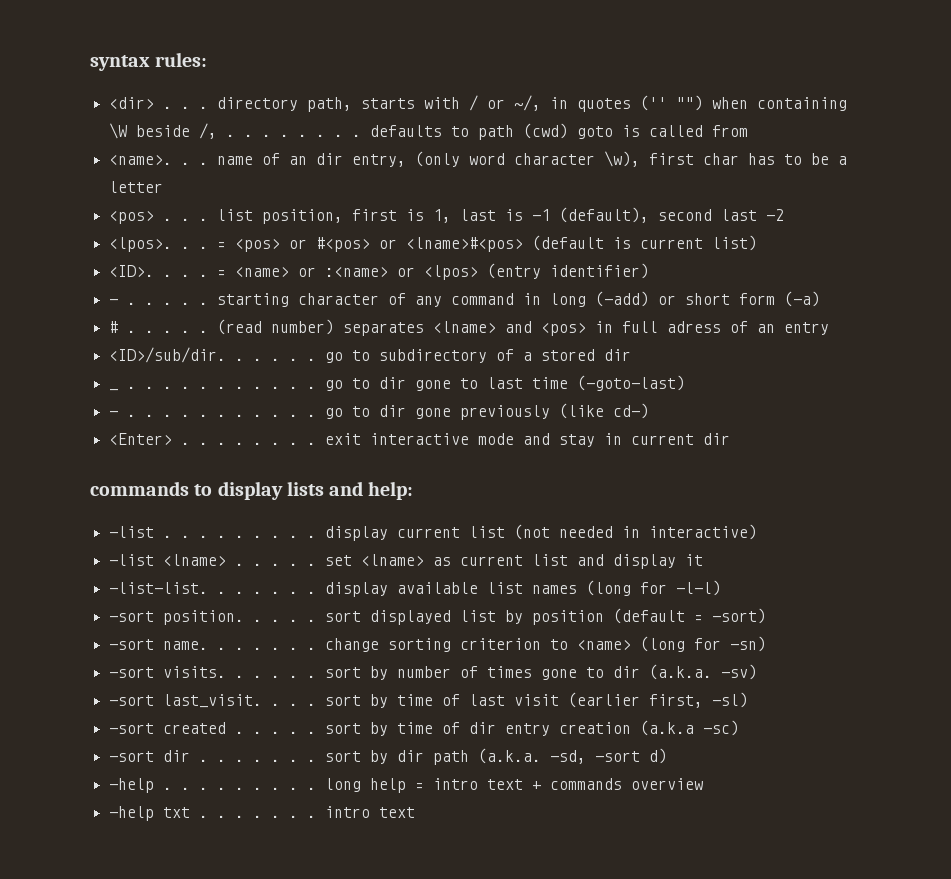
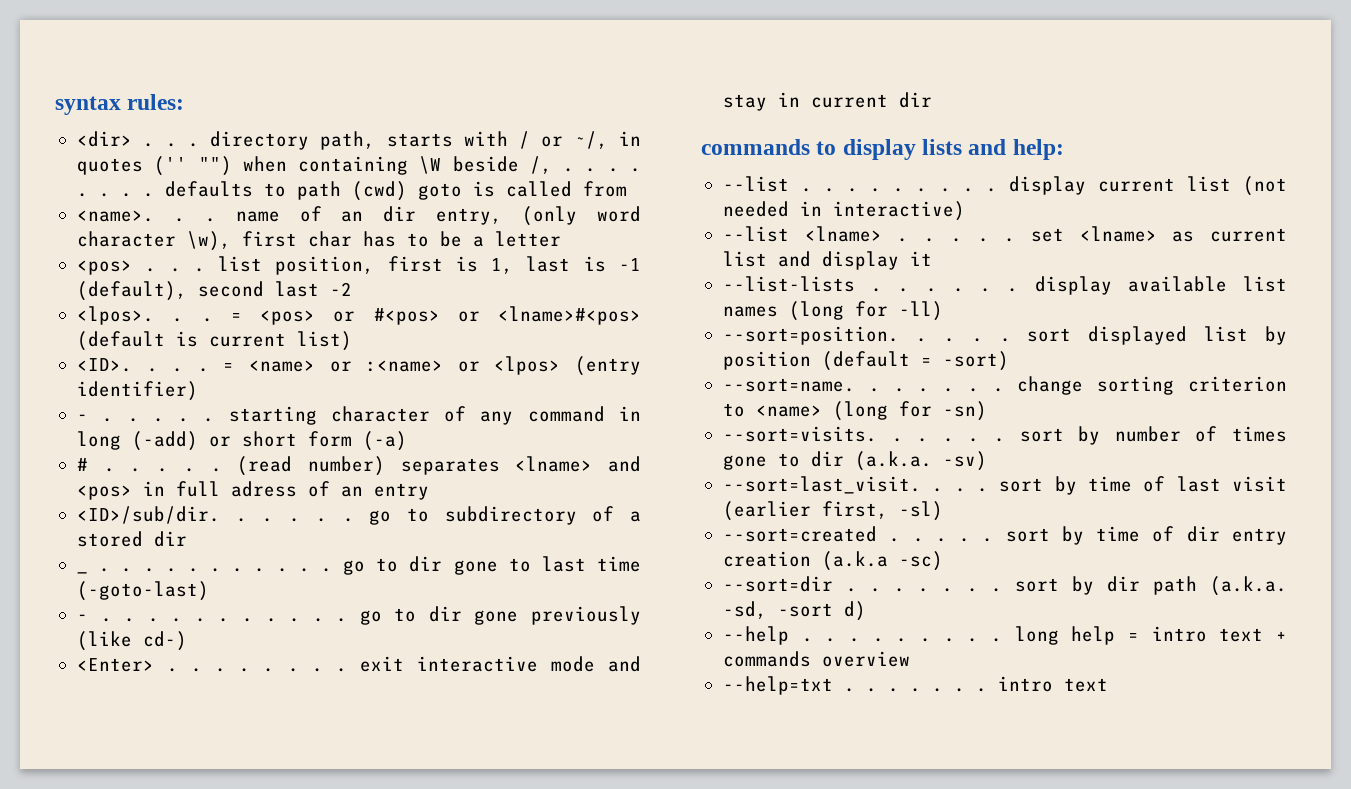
- -list . . . . . . . . . display current list (not needed in interactive)
+ --list . . . . . . . . . display current list (not needed in interactive)
- -list <lname> . . . . . set <lname> as current list and display it
+ --list <lname> . . . . . set <lname> as current list and display it
- -list-list. . . . . . . display available list names (long for -l-l)
- -sort position. . . . . sort displayed list by position (default = -sort)
+ --list-lists . . . . . . display available list names (long for -ll)
+ --sort=position. . . . . sort displayed list by position (default = -sort)
- -sort name. . . . . . . change sorting criterion to <name> (long for -sn)
+ --sort=name. . . . . . . change sorting criterion to <name> (long for -sn)
- -sort visits. . . . . . sort by number of times gone to dir (a.k.a. -sv)
+ --sort=visits. . . . . . sort by number of times gone to dir (a.k.a. -sv)
- -sort last_visit. . . . sort by time of last visit (earlier first, -sl)
+ --sort=last_visit. . . . sort by time of last visit (earlier first, -sl)
- -sort created . . . . . sort by time of dir entry creation (a.k.a -sc)
+ --sort=created . . . . . sort by time of dir entry creation (a.k.a -sc)
- -sort dir . . . . . . . sort by dir path (a.k.a. -sd, -sort d)
+ --sort=dir . . . . . . . sort by dir path (a.k.a. -sd, -sort d)
- -help . . . . . . . . . long help = intro text + commands overview
+ --help . . . . . . . . . long help = intro text + commands overview
- -help txt . . . . . . . intro text
+ --help=txt . . . . . . . intro text

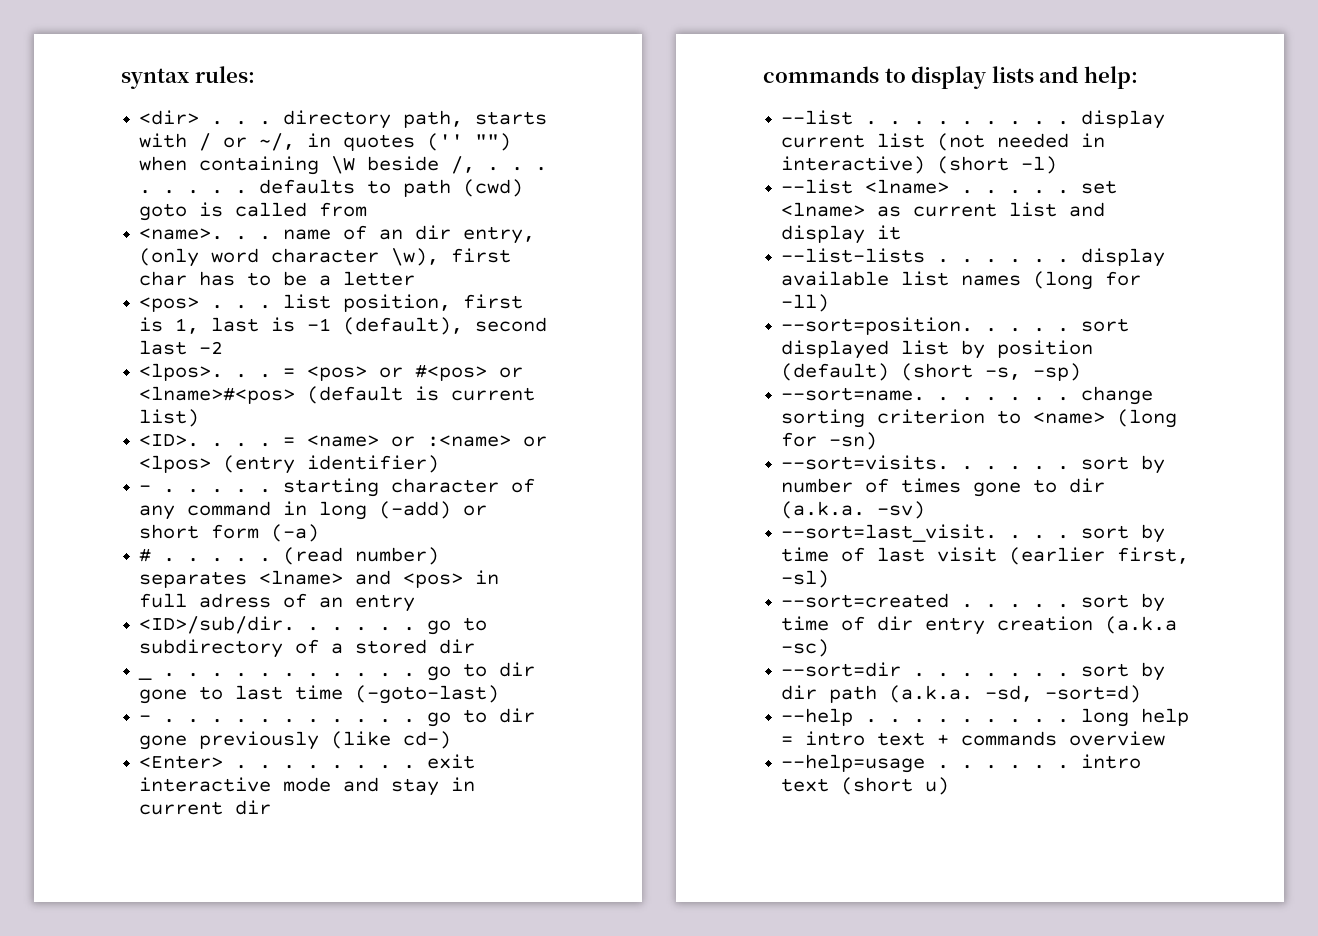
- --list . . . . . . . . . display current list (not needed in interactive)
+ --list . . . . . . . . . display current list (not needed in interactive) (short -l)
- --sort=position. . . . . sort displayed list by position (default = -sort)
+ --sort=position. . . . . sort displayed list by position (default) (short -s, -sp)
- --sort=dir . . . . . . . sort by dir path (a.k.a. -sd, -sort d)
+ --sort=dir . . . . . . . sort by dir path (a.k.a. -sd, -sort=d)
- --help=txt . . . . . . . intro text
+ --help=usage . . . . . . intro text (short u)

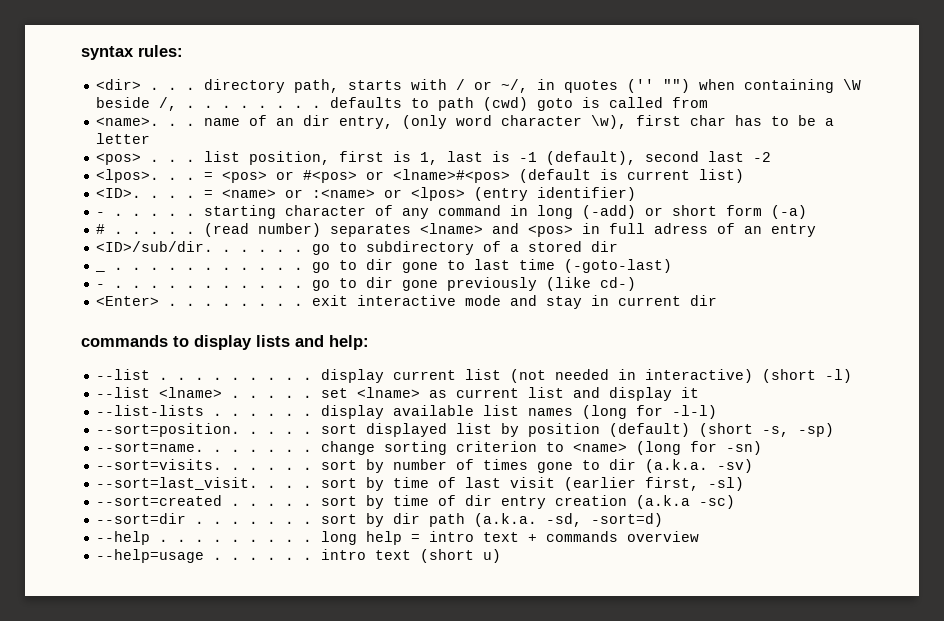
- --list-lists . . . . . . display available list names (long for -ll)
+ --list-lists . . . . . . display available list names (long for -l-l)

